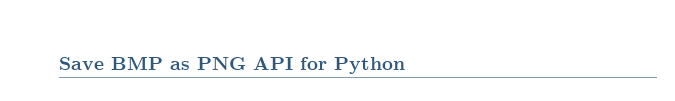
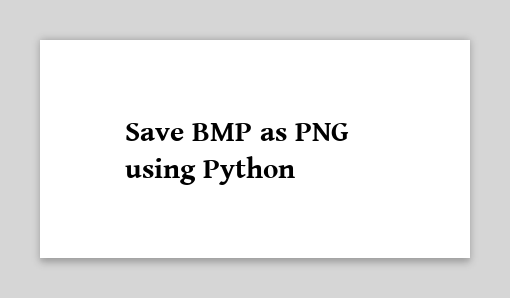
- Save BMP as PNG API for Python
+ Save BMP as PNG using Python

